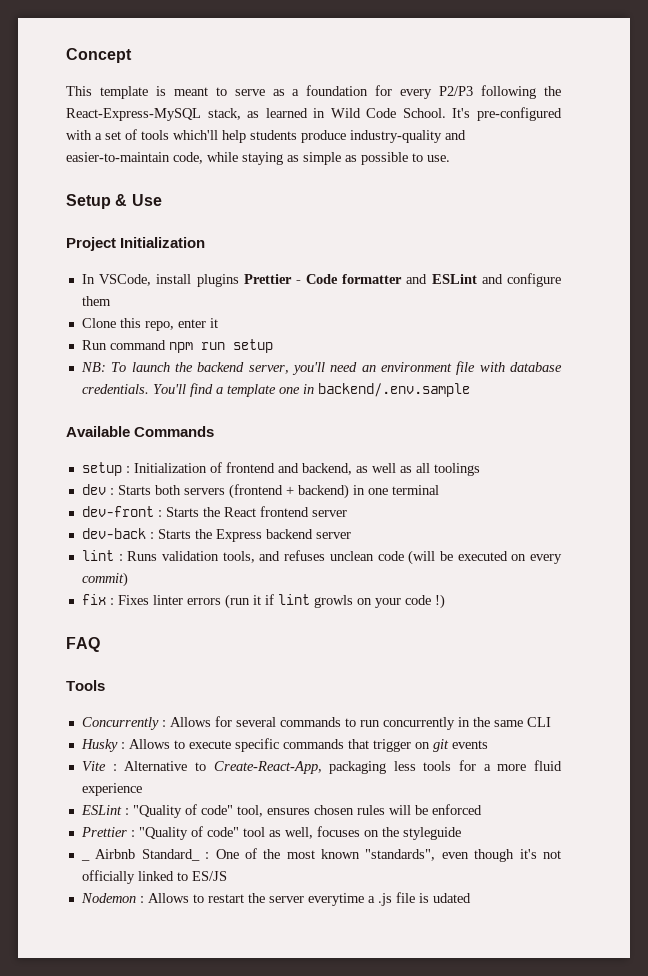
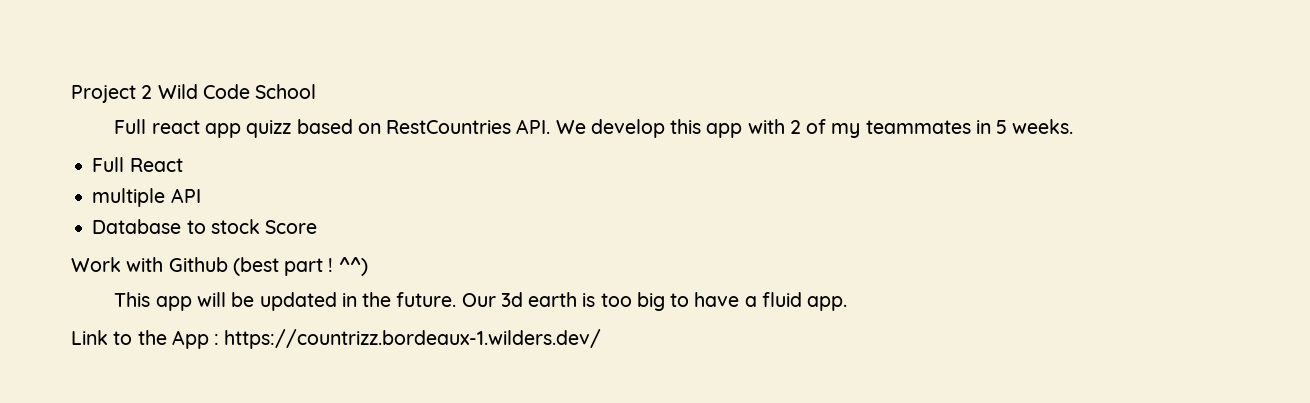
- Concept
- This template is meant to serve as a foundation for every P2/P3 following the React-Express-MySQL stack, as learned in Wild Code School. It's pre-configured with a set of tools which'll help students produce industry-quality and easier-to-maintain code, while staying as simple as possible to use.
- Setup & Use
- Project Initialization
- In VSCode, install plugins Prettier - Code formatter and ESLint and configure them
- Clone this repo, enter it
- Run command npm run setup
- NB: To launch the backend server, you'll need an environment file with database credentials. You'll find a template one in backend/.env.sample
- Available Commands
- setup : Initialization of frontend and backend, as well as all toolings
- dev : Starts both servers (frontend + backend) in one terminal
- dev-front : Starts the React frontend server
- dev-back : Starts the Express backend server
- lint : Runs validation tools, and refuses unclean code (will be executed on every commit)
- fix : Fixes linter errors (run it if lint growls on your code !)
- FAQ
- Tools
- Concurrently : Allows for several commands to run concurrently in the same CLI
- Husky : Allows to execute specific commands that trigger on git events
- Vite : Alternative to Create-React-App, packaging less tools for a more fluid experience
- ESLint : "Quality of code" tool, ensures chosen rules will be enforced
- Prettier : "Quality of code" tool as well, focuses on the styleguide
- _ Airbnb Standard_ : One of the most known "standards", even though it's not officially linked to ES/JS
- Nodemon : Allows to restart the server everytime a .js file is udated
+ Project 2 Wild Code School
+ Full react app quizz based on RestCountries API. We develop this app with 2 of my teammates in 5 weeks.
+ Full React
+ multiple API
+ Database to stock Score
+ Work with Github (best part ! ^^)
+ This app will be updated in the future. Our 3d earth is too big to have a fluid app.
+ Link to the App : https://countrizz.bordeaux-1.wilders.dev/

